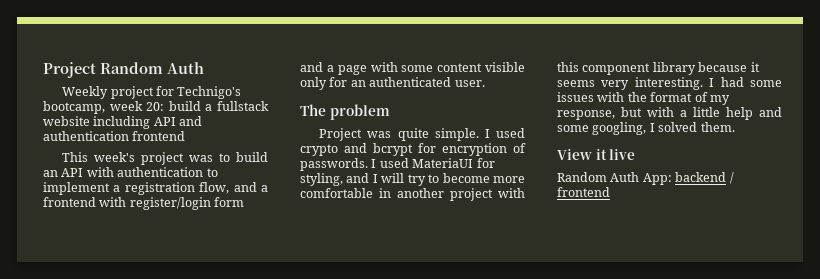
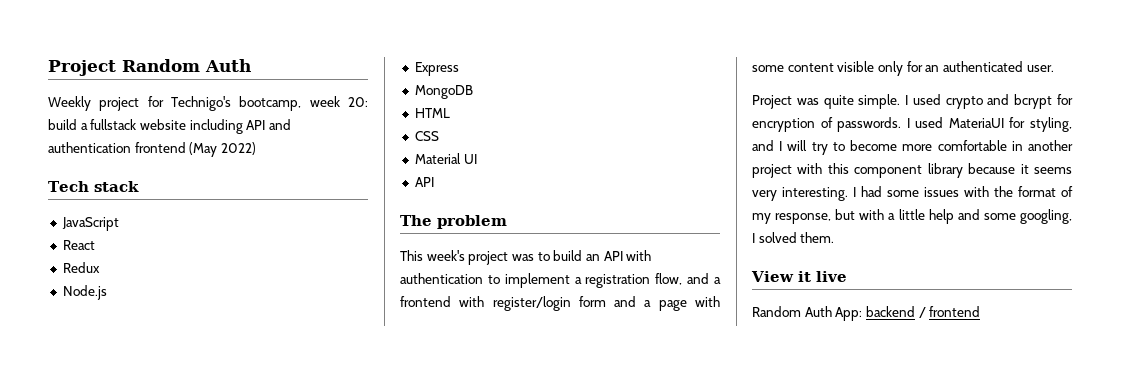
- Weekly project for Technigo's bootcamp, week 20: build a fullstack website including API and authentication frontend
+ Weekly project for Technigo's bootcamp, week 20: build a fullstack website including API and authentication frontend (May 2022)
+ Tech stack
+ JavaScript
+ React
+ Redux
+ Node.js
+ Express
+ MongoDB
+ HTML
+ CSS
+ Material UI
+ API
+ The problem
- The problem

